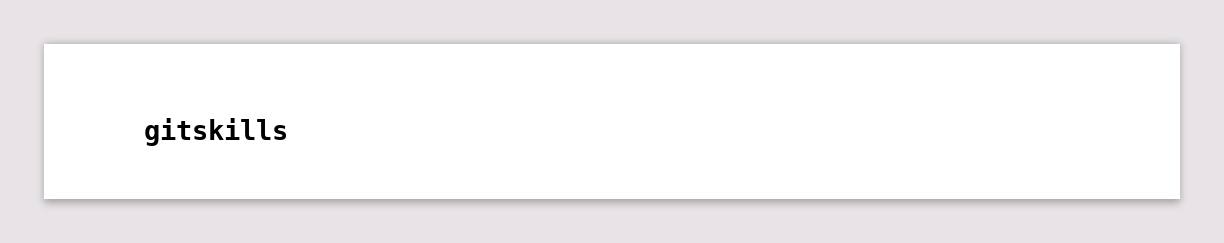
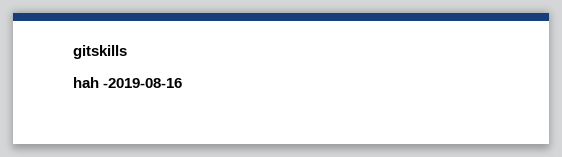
+ hah -2019-08-16

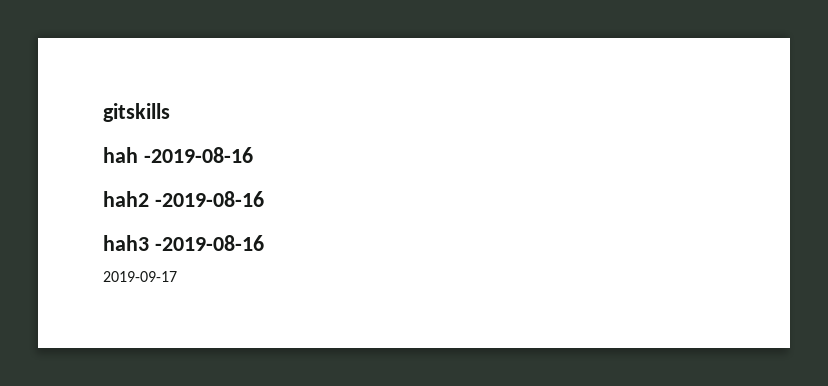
+ hah2 -2019-08-16
+ hah3 -2019-08-16
+ 2019-09-17

